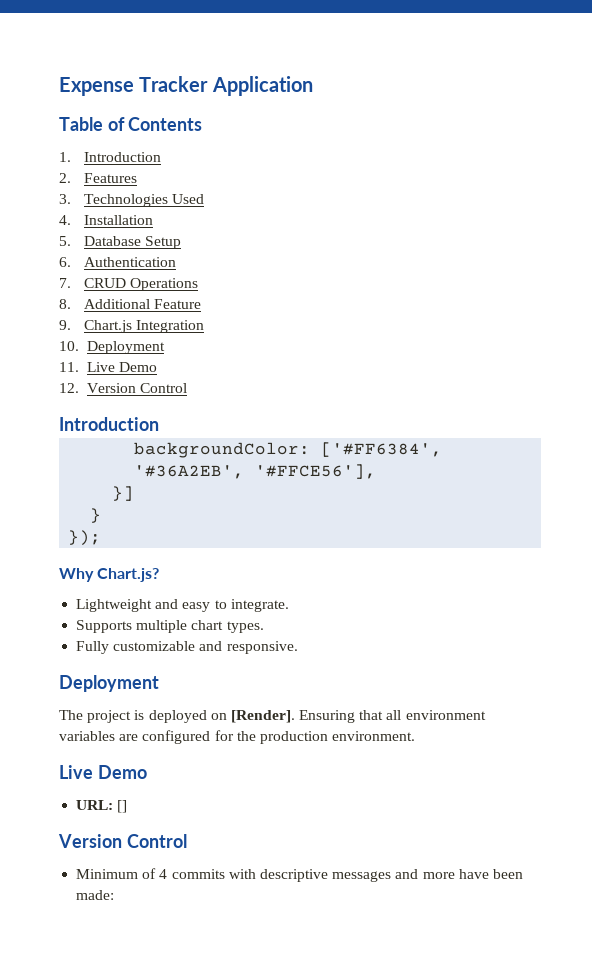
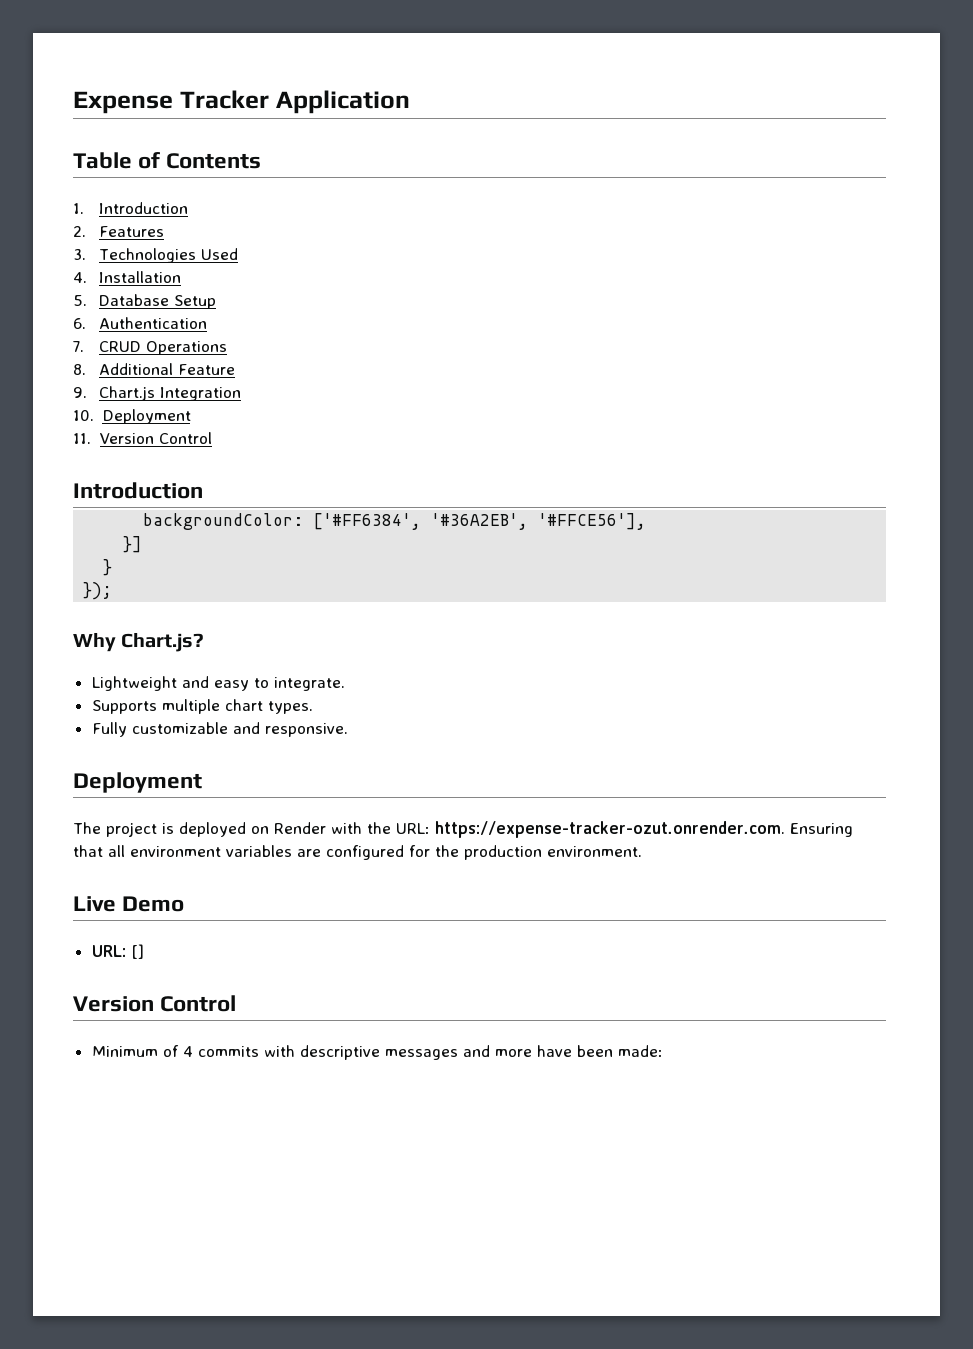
- 11. Live Demo
- 12. Version Control
+ 11. Version Control
- The project is deployed on [Render]. Ensuring that all environment variables are configured for the production environment.
+ The project is deployed on Render with the URL: https://expense-tracker-ozut.onrender.com. Ensuring that all environment variables are configured for the production environment.

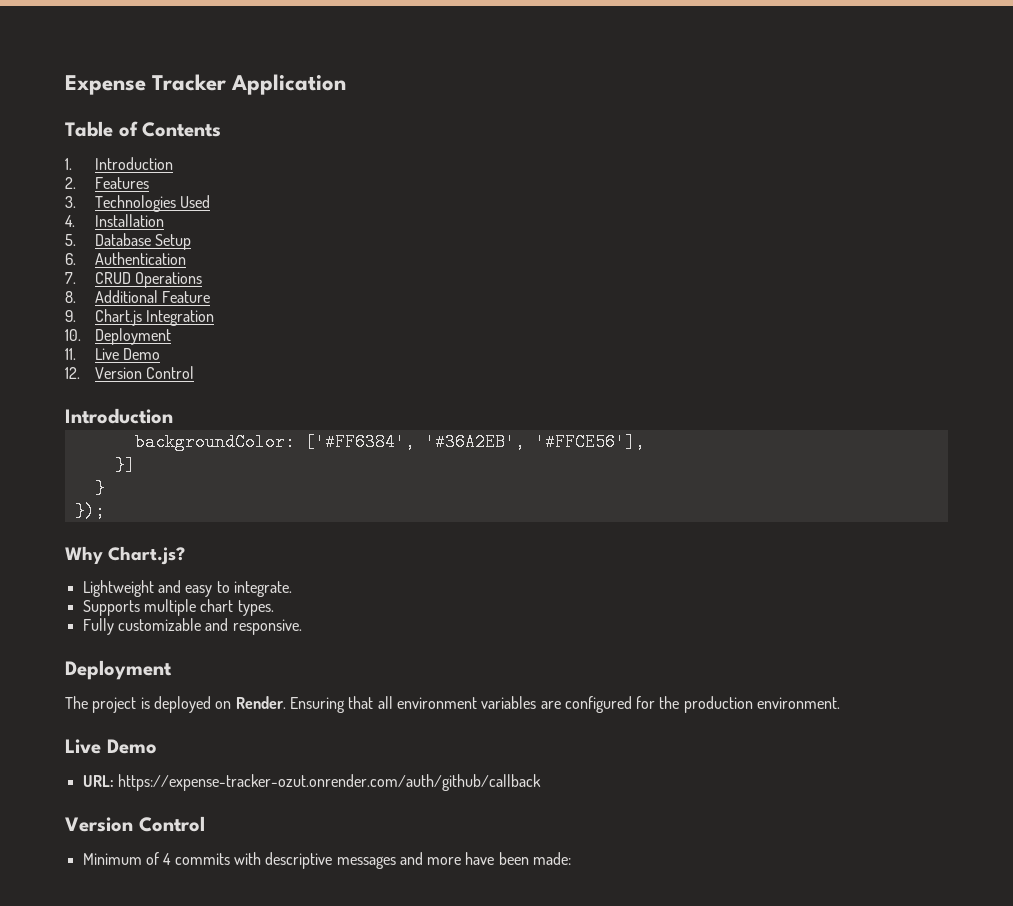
- 11. Version Control
+ 11. Live Demo
+ 12. Version Control
- The project is deployed on Render with the URL: https://expense-tracker-ozut.onrender.com. Ensuring that all environment variables are configured for the production environment.
+ The project is deployed on Render. Ensuring that all environment variables are configured for the production environment.
- URL: []
+ URL: https://expense-tracker-ozut.onrender.com/auth/github/callback

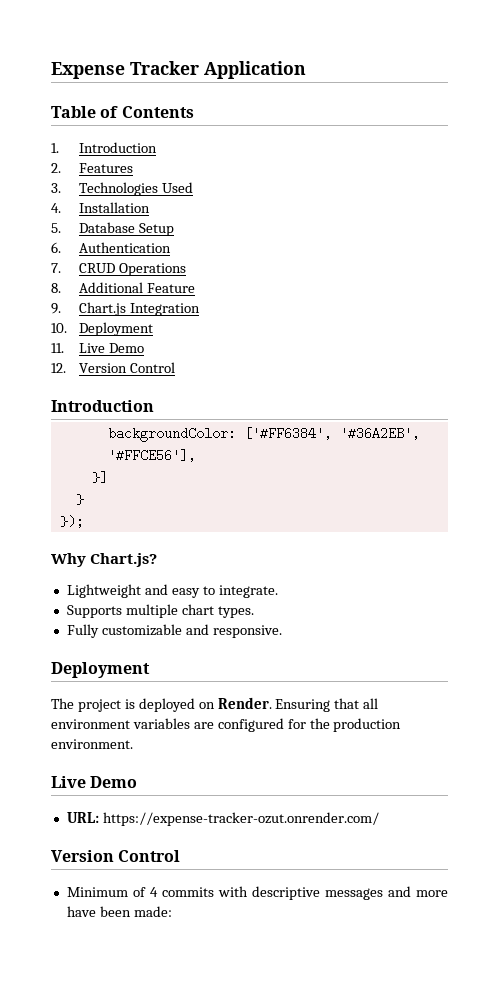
- URL: https://expense-tracker-ozut.onrender.com/auth/github/callback
+ URL: https://expense-tracker-ozut.onrender.com/

